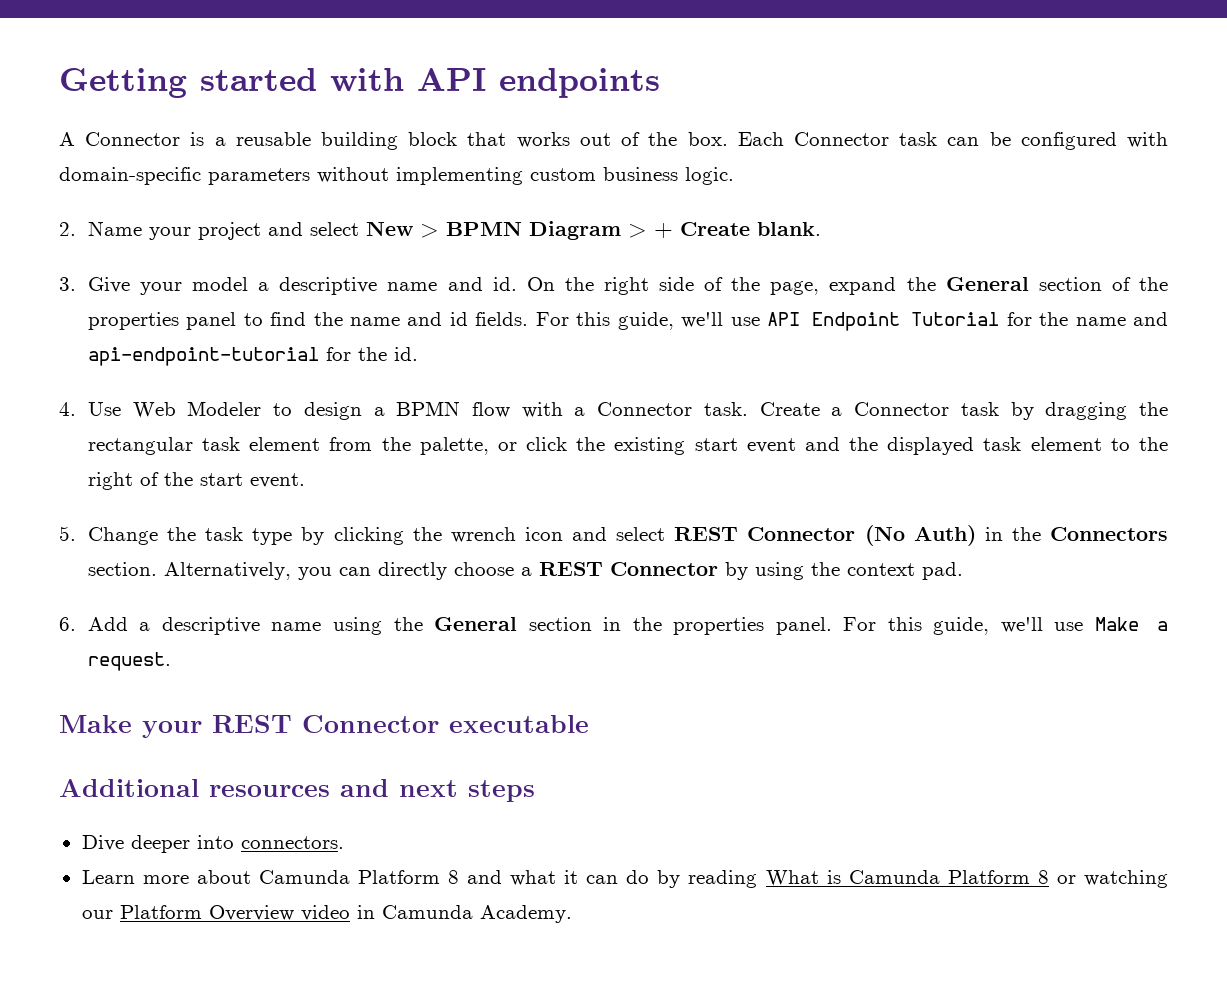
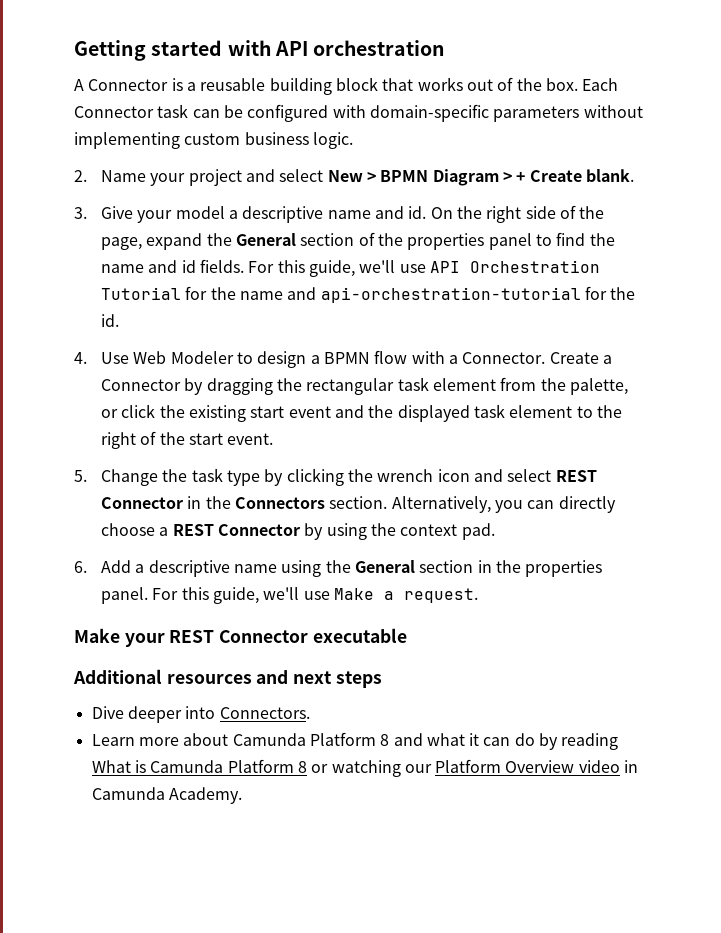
- Getting started with API endpoints
+ Getting started with API orchestration
- For this guide, we'll use API Endpoint Tutorial for the name and api-endpoint-tutorial for the id.
+ For this guide, we'll use API Orchestration Tutorial for the name and api-orchestration-tutorial for the id.
- 4. Use Web Modeler to design a BPMN flow with a Connector task.
+ 4. Use Web Modeler to design a BPMN flow with a Connector.
- Create a Connector task by dragging the rectangular task element from the palette, or click the existing start event and the displayed task element to the right of the start event.
+ Create a Connector by dragging the rectangular task element from the palette, or click the existing start event and the displayed task element to the right of the start event.
- 5. Change the task type by clicking the wrench icon and select REST Connector (No Auth) in the Connectors section.
+ 5. Change the task type by clicking the wrench icon and select REST Connector in the Connectors section.
- Dive deeper into connectors.
+ Dive deeper into Connectors.

